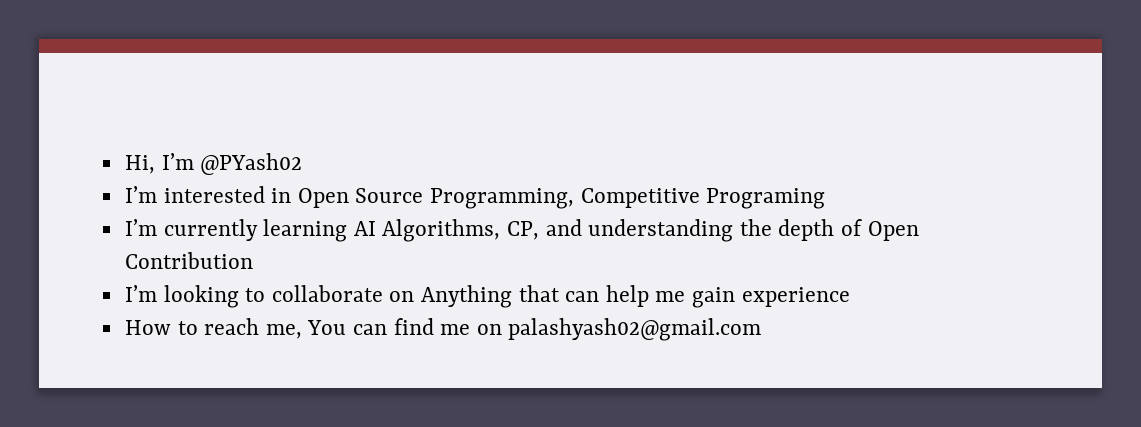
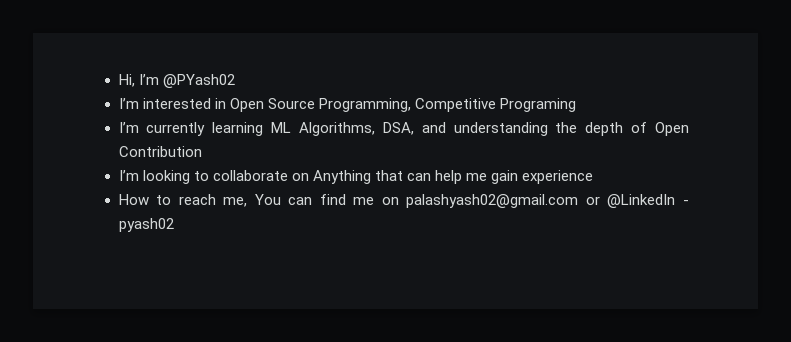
- I’m currently learning AI Algorithms, CP, and understanding the depth of Open Contribution
+ I’m currently learning ML Algorithms, DSA, and understanding the depth of Open Contribution
- How to reach me, You can find me on palashyash02@gmail.com
+ How to reach me, You can find me on palashyash02@gmail.com or @LinkedIn - pyash02

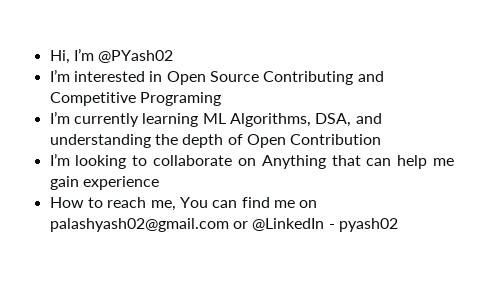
- I’m interested in Open Source Programming, Competitive Programing
+ I’m interested in Open Source Contributing and Competitive Programing

